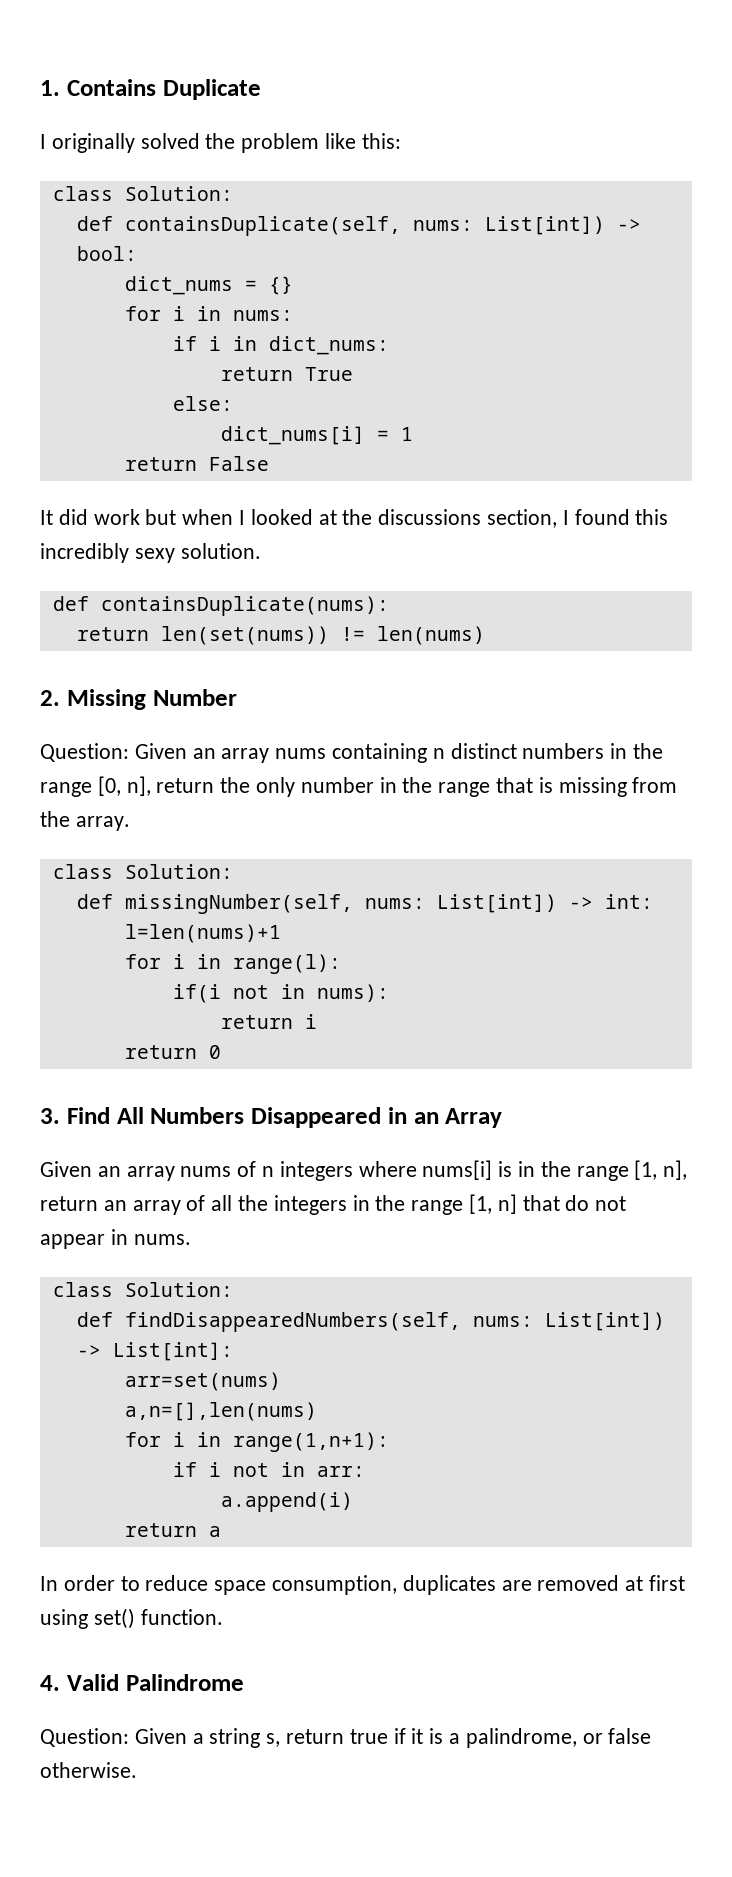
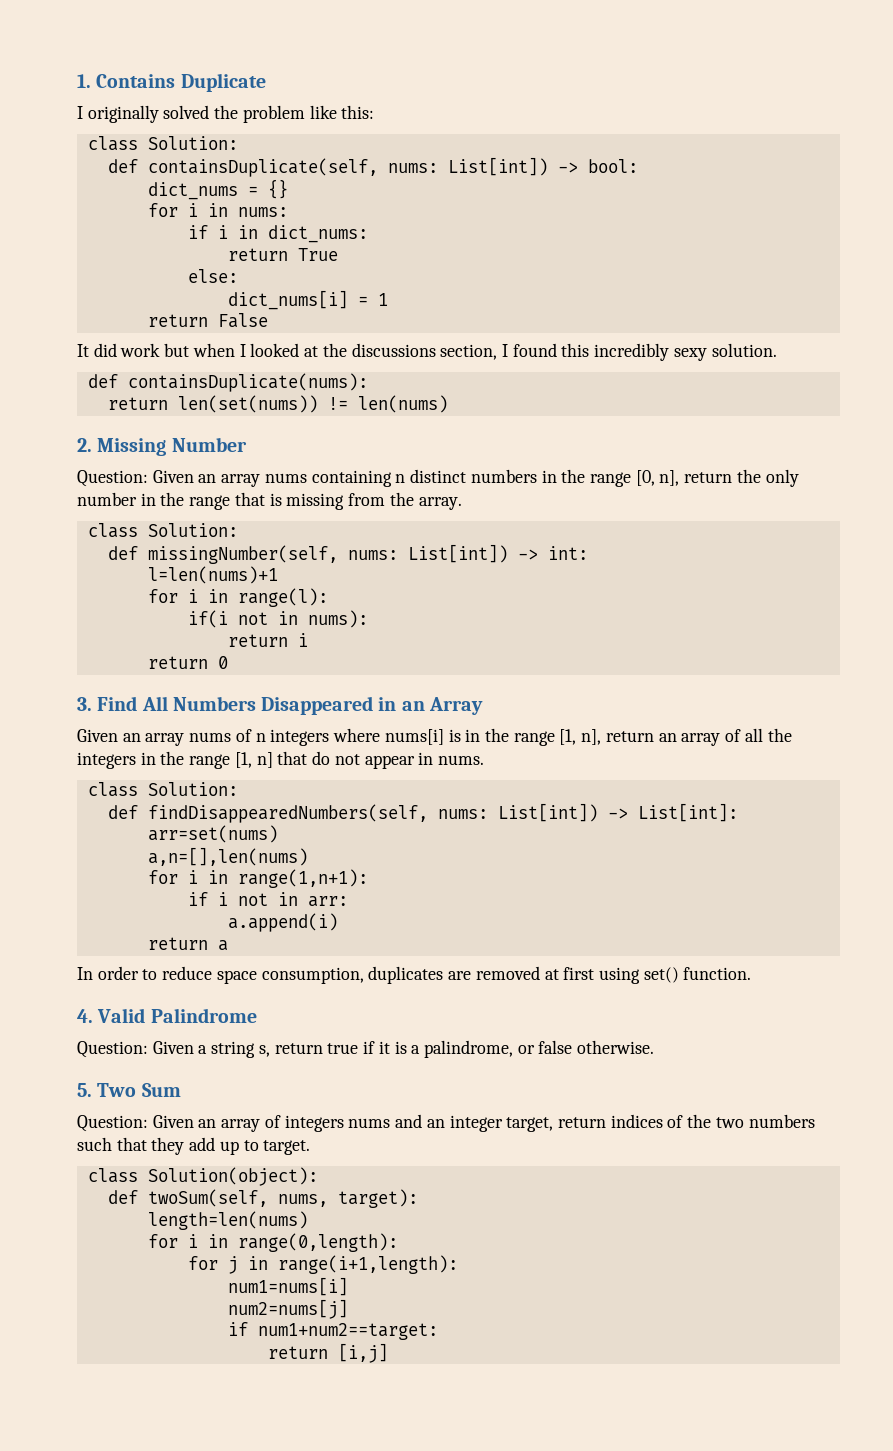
+ 5. Two Sum
+ Question: Given an array of integers nums and an integer target, return indices of the two numbers such that they add up to target.
+ class Solution(object):
+ def twoSum(self, nums, target):
+ length=len(nums)
+ for i in range(0,length):
+ for j in range(i+1,length):
+ num1=nums[i]
+ num2=nums[j]
+ if num1+num2==target:
+ return [i,j]

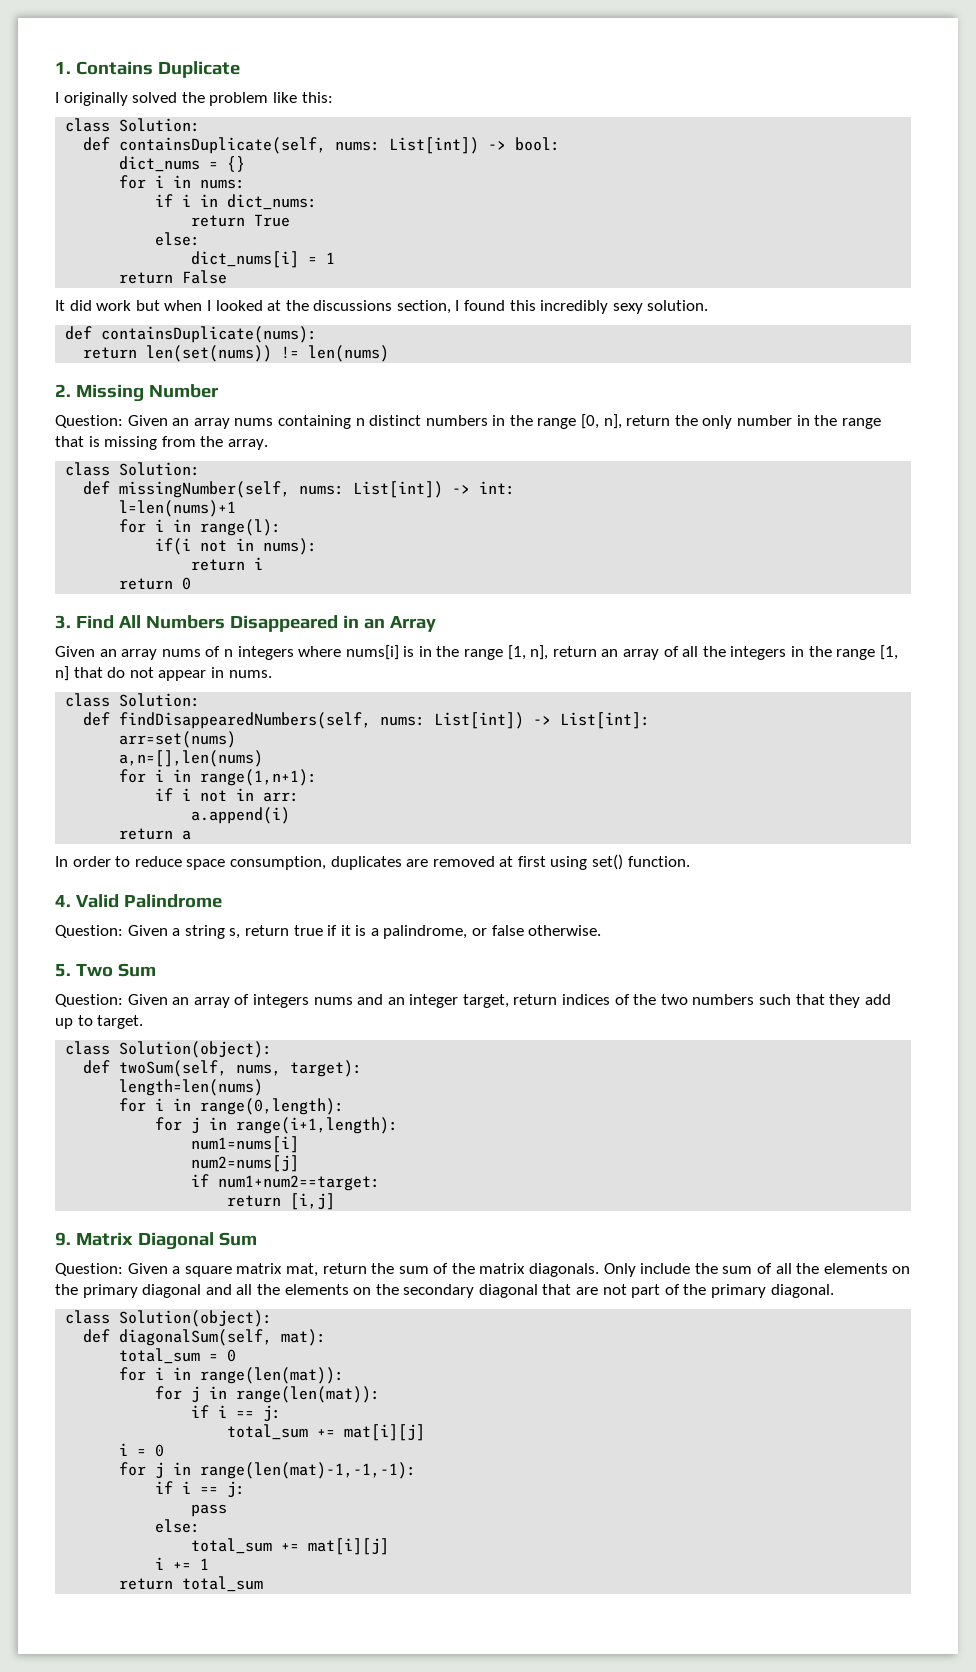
+ 9. Matrix Diagonal Sum
+ Question: Given a square matrix mat, return the sum of the matrix diagonals. Only include the sum of all the elements on the primary diagonal and all the elements on the secondary diagonal that are not part of the primary diagonal.
+ class Solution(object):
+ def diagonalSum(self, mat):
+ total_sum = 0
+ for i in range(len(mat)):
+ for j in range(len(mat)):
+ if i == j:
+ total_sum += mat[i][j]
+ i = 0
+ for j in range(len(mat)-1,-1,-1):
+ if i == j:
+ pass
+ else:
+ total_sum += mat[i][j]
+ i += 1
+ return total_sum

